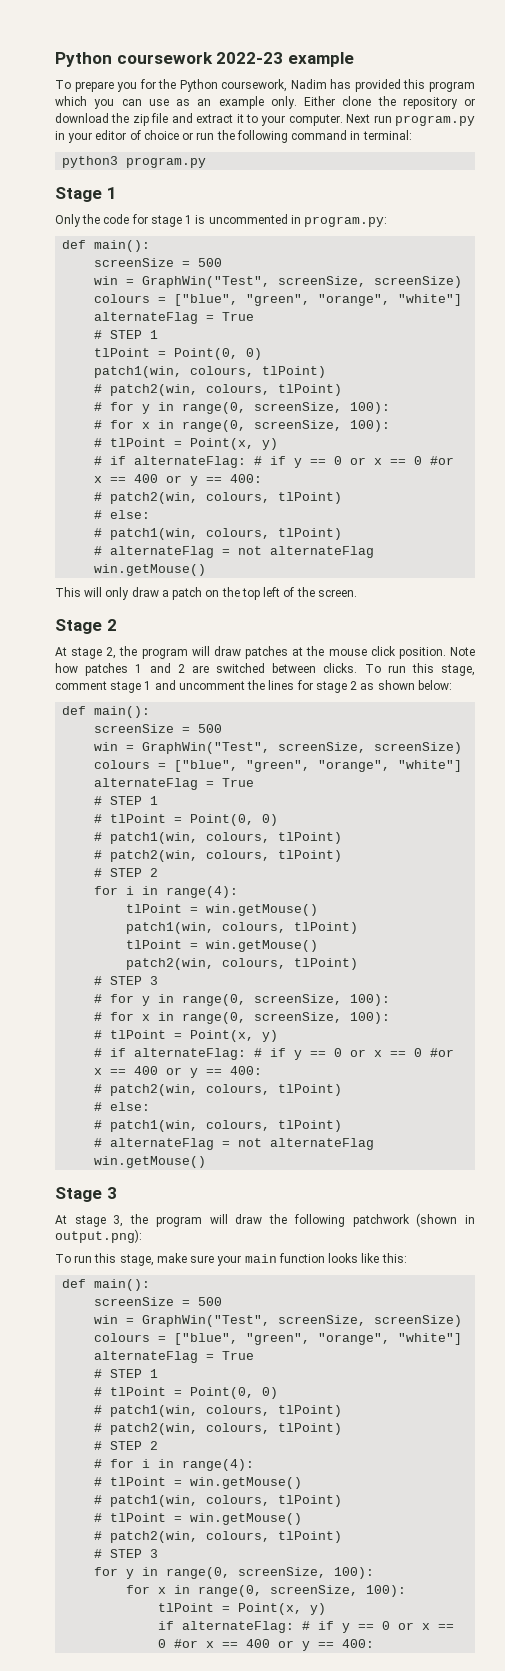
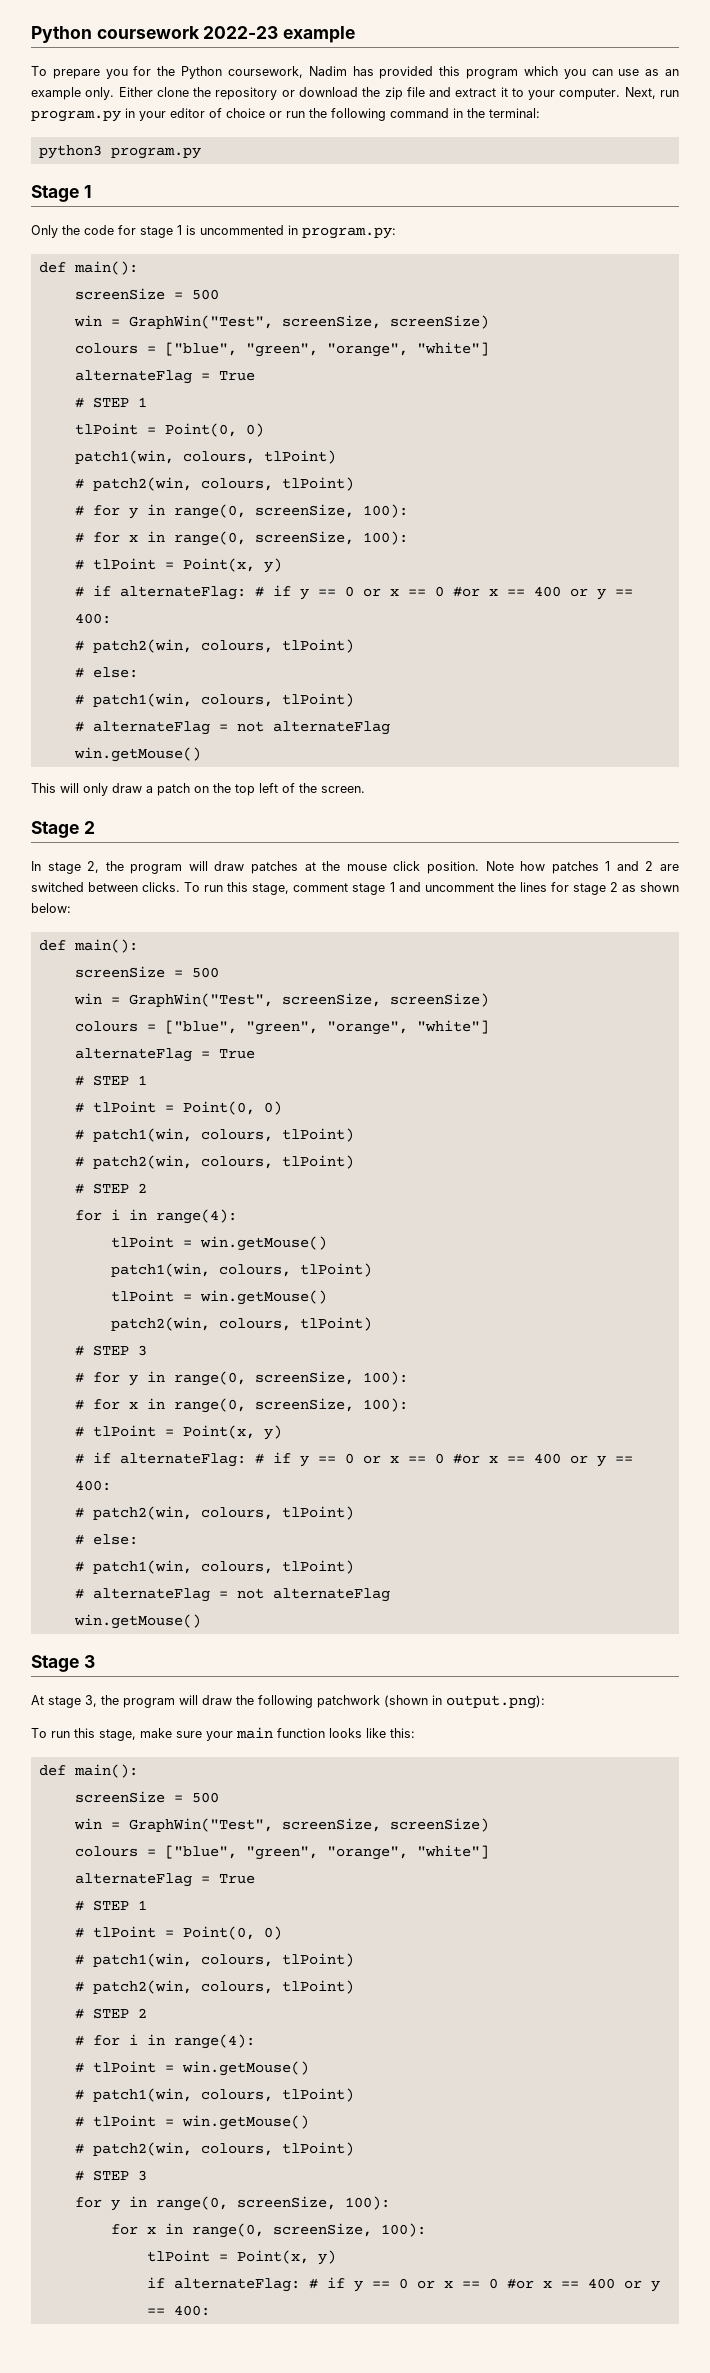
- Next run program.py in your editor of choice or run the following command in terminal:
+ Next, run program.py in your editor of choice or run the following command in the terminal:
- At stage 2, the program will draw patches at the mouse click position.
+ In stage 2, the program will draw patches at the mouse click position.

